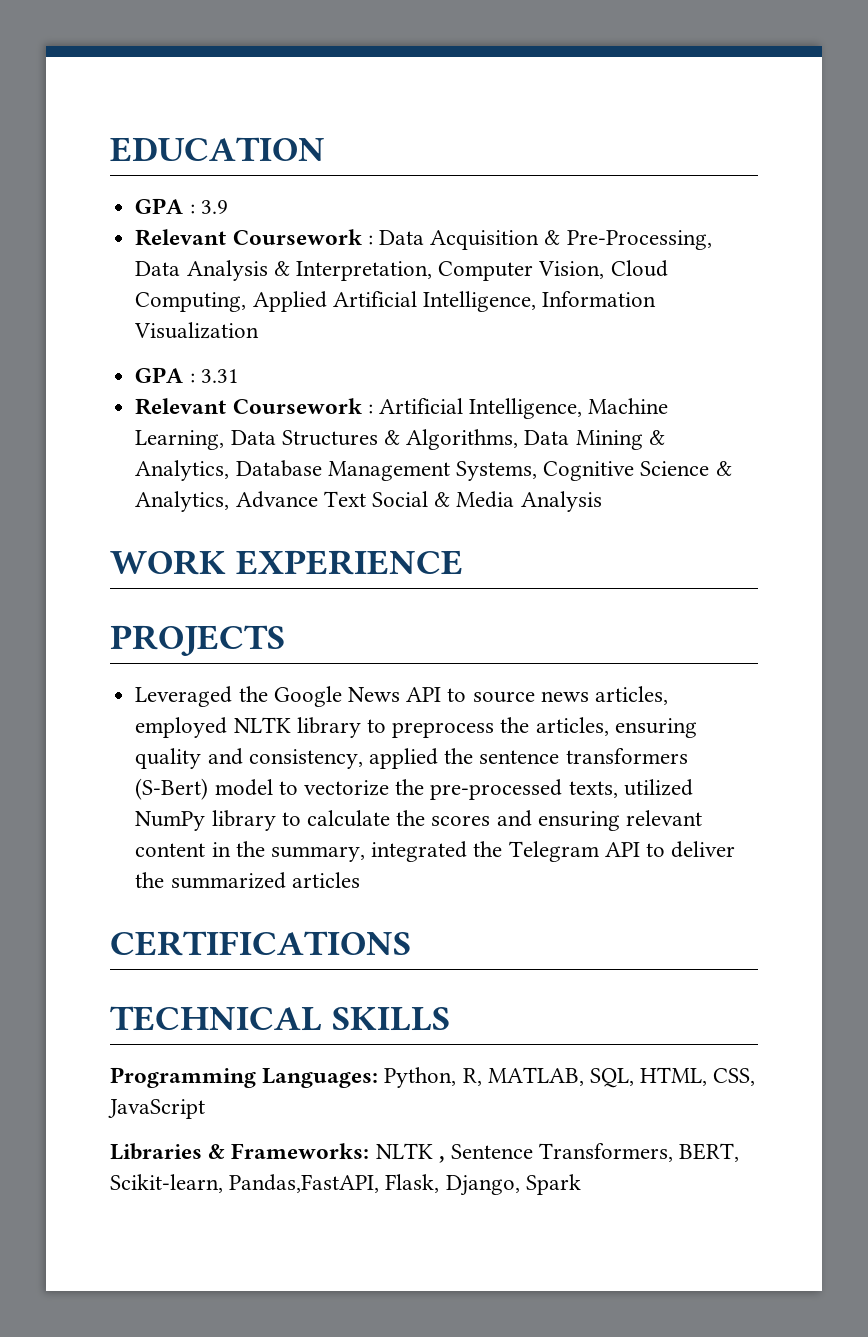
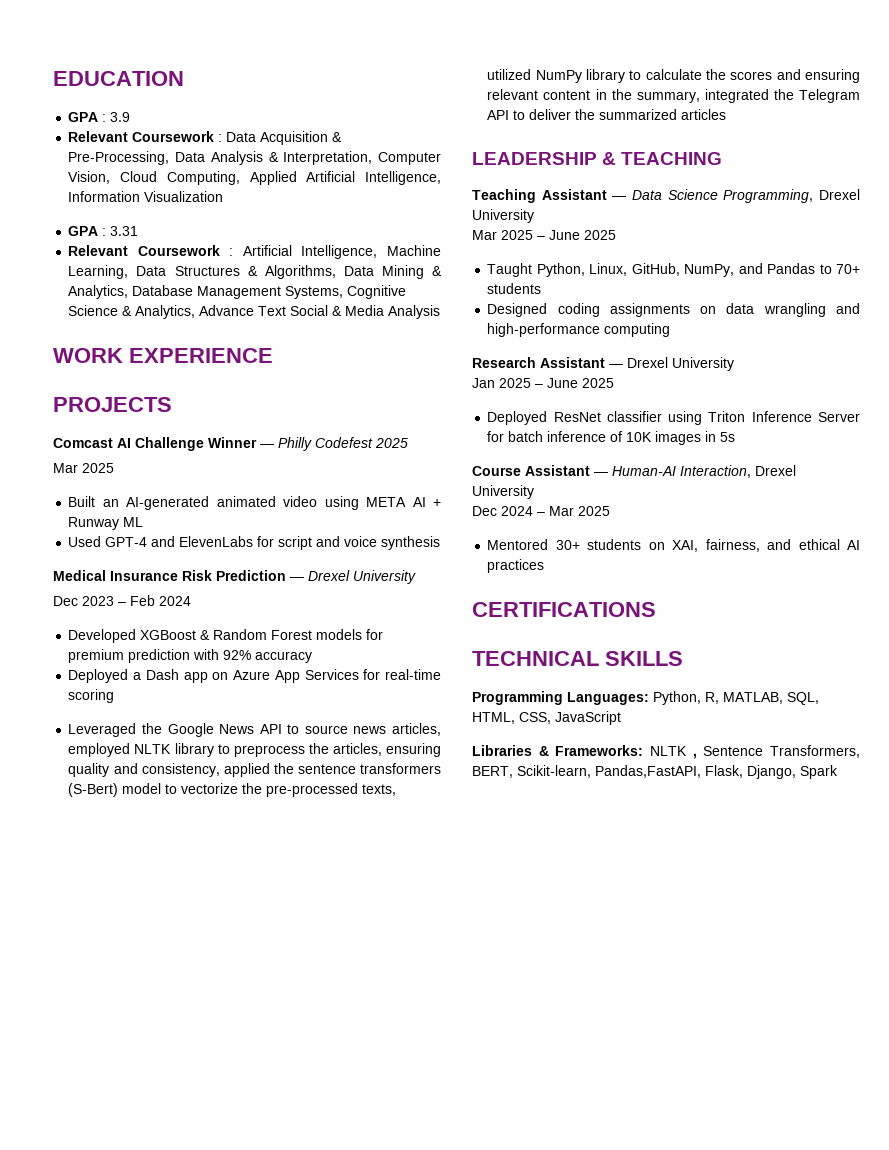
+ Comcast AI Challenge Winner — Philly Codefest 2025
+ Mar 2025
+ Built an AI-generated animated video using META AI + Runway ML
+ Used GPT-4 and ElevenLabs for script and voice synthesis
+ Medical Insurance Risk Prediction — Drexel University
+ Dec 2023 – Feb 2024
+ Developed XGBoost & Random Forest models for premium prediction with 92% accuracy
+ Deployed a Dash app on Azure App Services for real-time scoring
+ LEADERSHIP & TEACHING
+ Teaching Assistant — Data Science Programming, Drexel University
+ Mar 2025 – June 2025
+ Taught Python, Linux, GitHub, NumPy, and Pandas to 70+ students
+ Designed coding assignments on data wrangling and high-performance computing
+ Research Assistant — Drexel University
+ Jan 2025 – June 2025
+ Deployed ResNet classifier using Triton Inference Server for batch inference of 10K images in 5s
+ Course Assistant — Human-AI Interaction, Drexel University
+ Dec 2024 – Mar 2025
+ Mentored 30+ students on XAI, fairness, and ethical AI practices

